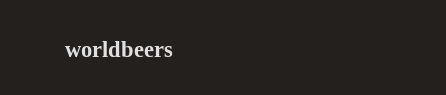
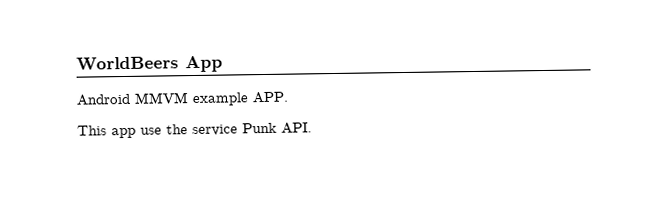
- worldbeers
+ WorldBeers App
+ Android MMVM example APP.
+ This app use the service Punk API.

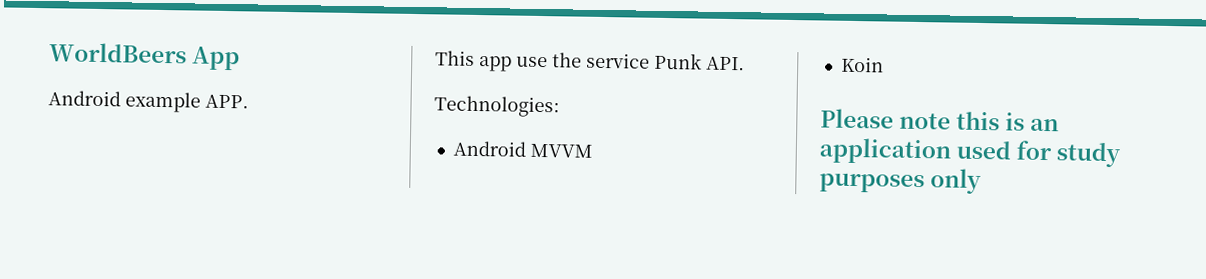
- Android MMVM example APP.
+ Android example APP.
+ Technologies:
+ Android MVVM
+ Koin
+ Please note this is an application used for study purposes only

